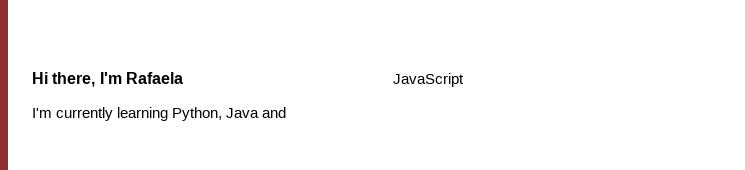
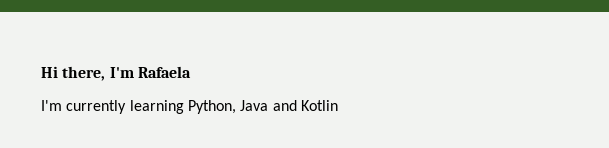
- I'm currently learning Python, Java and JavaScript
+ I'm currently learning Python, Java and Kotlin

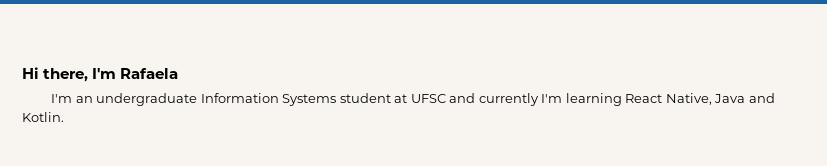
- I'm currently learning Python, Java and Kotlin
+ I'm an undergraduate Information Systems student at UFSC and currently I'm learning React Native, Java and Kotlin.

